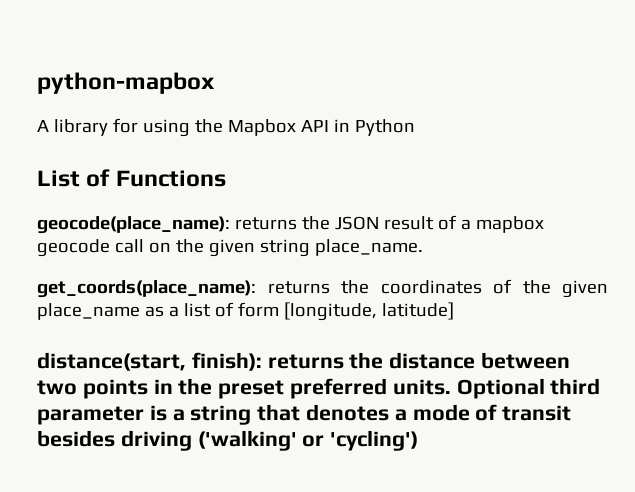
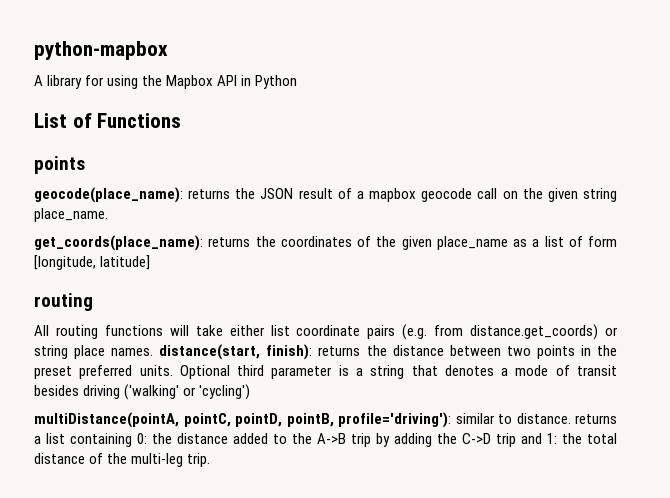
  List of Functions
+ points
  get_coords(place_name): returns the coordinates of the given place_name as a list of form [longitude, latitude]
- distance(start, finish): returns the distance between two points in the preset preferred units.
+ routing
+ All routing functions will take either list coordinate pairs (e.g. from distance.get_coords) or string place names. distance(start, finish): returns the distance between two points in the preset preferred units.
+ multiDistance(pointA, pointC, pointD, pointB, profile='driving'): similar to distance. returns a list containing 0: the distance added to the A->B trip by adding the C->D trip and 1: the total distance of the multi-leg trip.

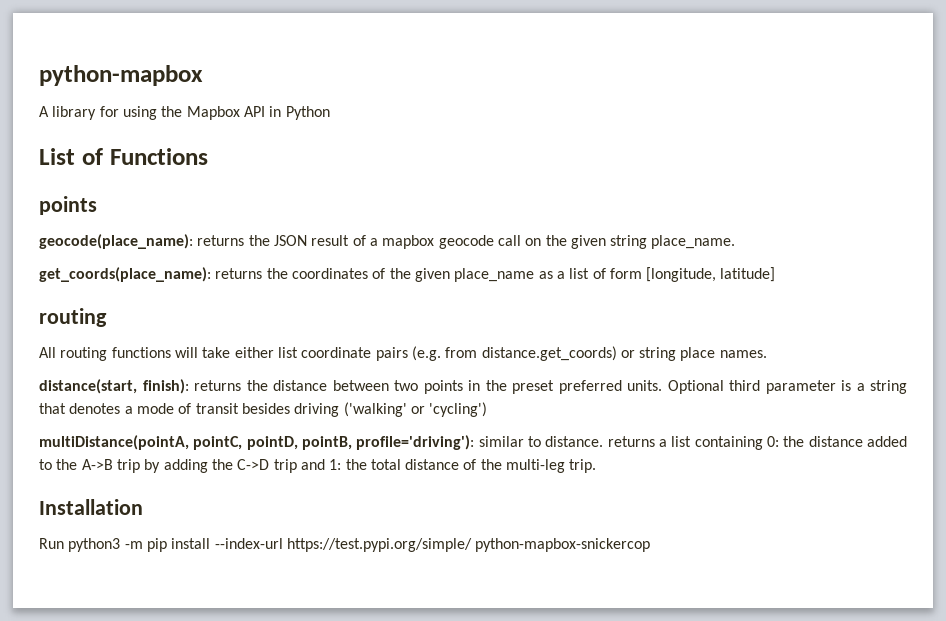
- All routing functions will take either list coordinate pairs (e.g. from distance.get_coords) or string place names. distance(start, finish): returns the distance between two points in the preset preferred units.
+ All routing functions will take either list coordinate pairs (e.g. from distance.get_coords) or string place names.
+ distance(start, finish): returns the distance between two points in the preset preferred units.
+ Installation
+ Run python3 -m pip install --index-url https://test.pypi.org/simple/ python-mapbox-snickercop

